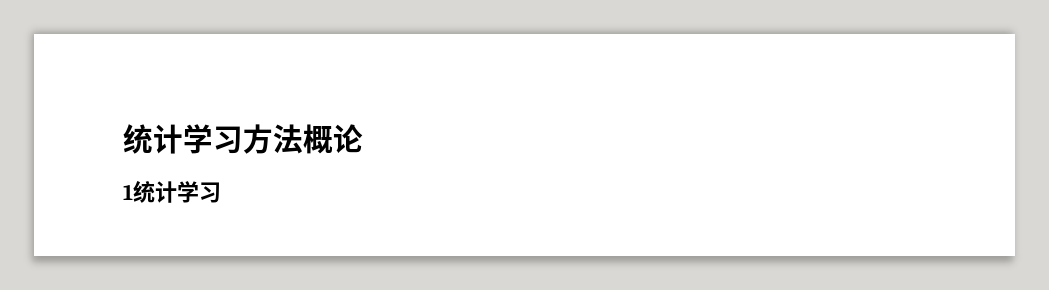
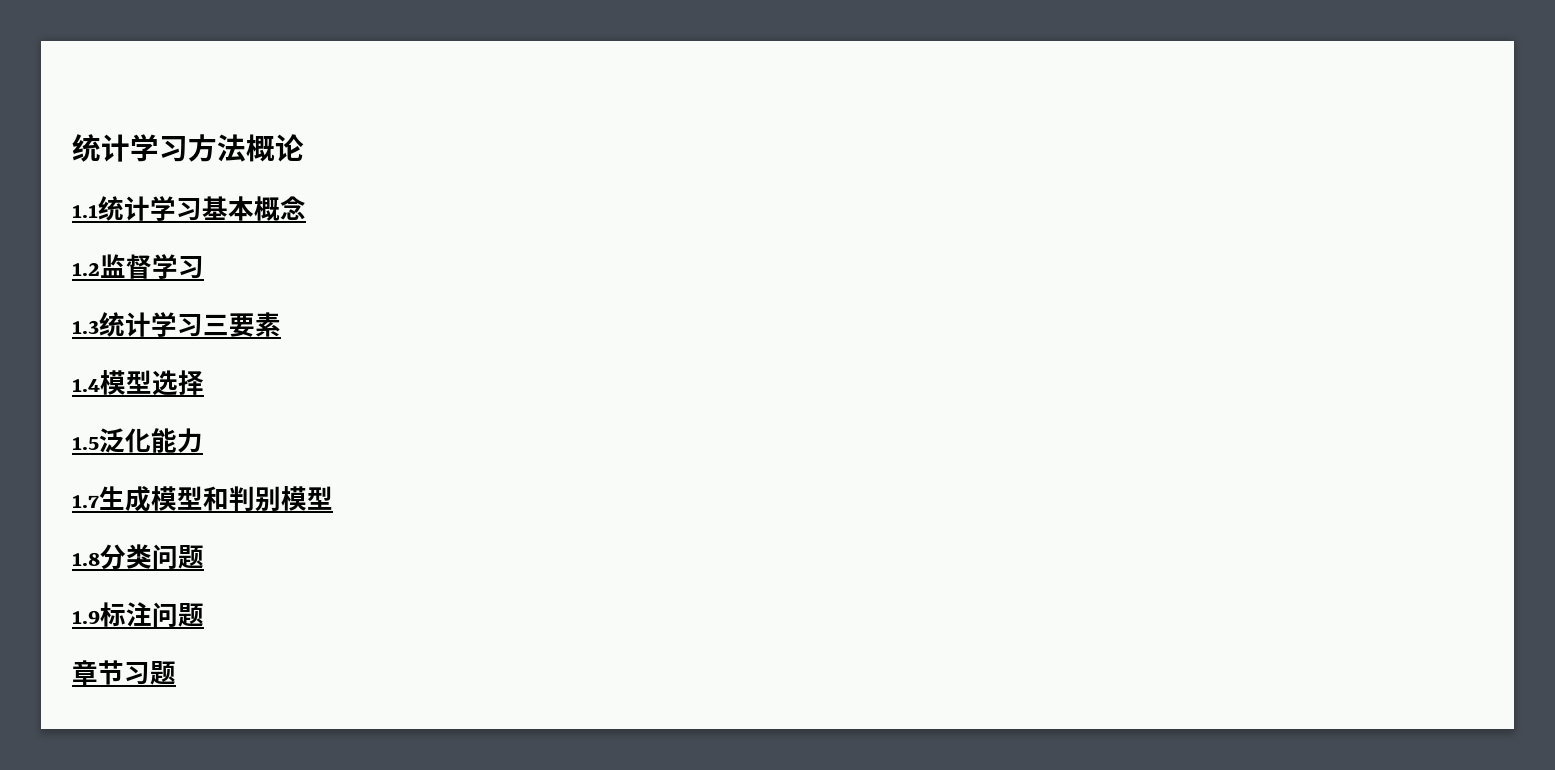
- 1统计学习
+ 1.1统计学习基本概念
+ 1.2监督学习
+ 1.3统计学习三要素
+ 1.4模型选择
+ 1.5泛化能力
+ 1.7生成模型和判别模型
+ 1.8分类问题
+ 1.9标注问题
+ 章节习题

